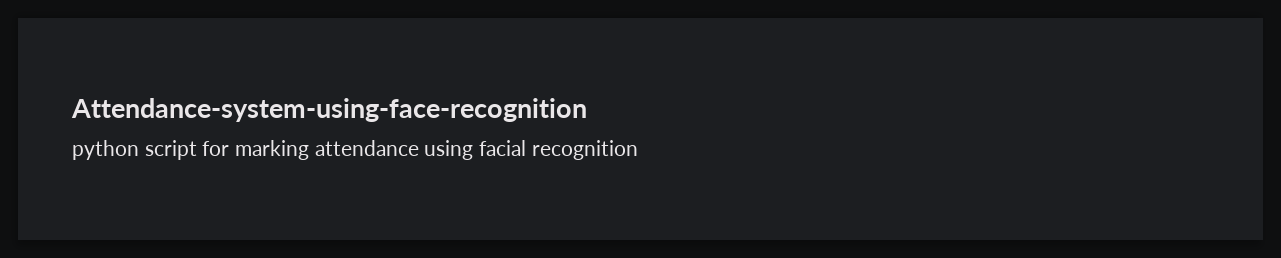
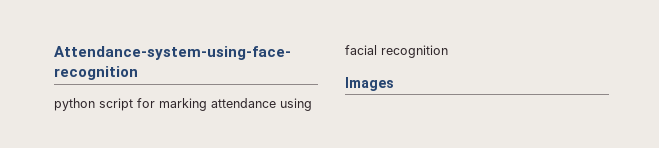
+ Images

